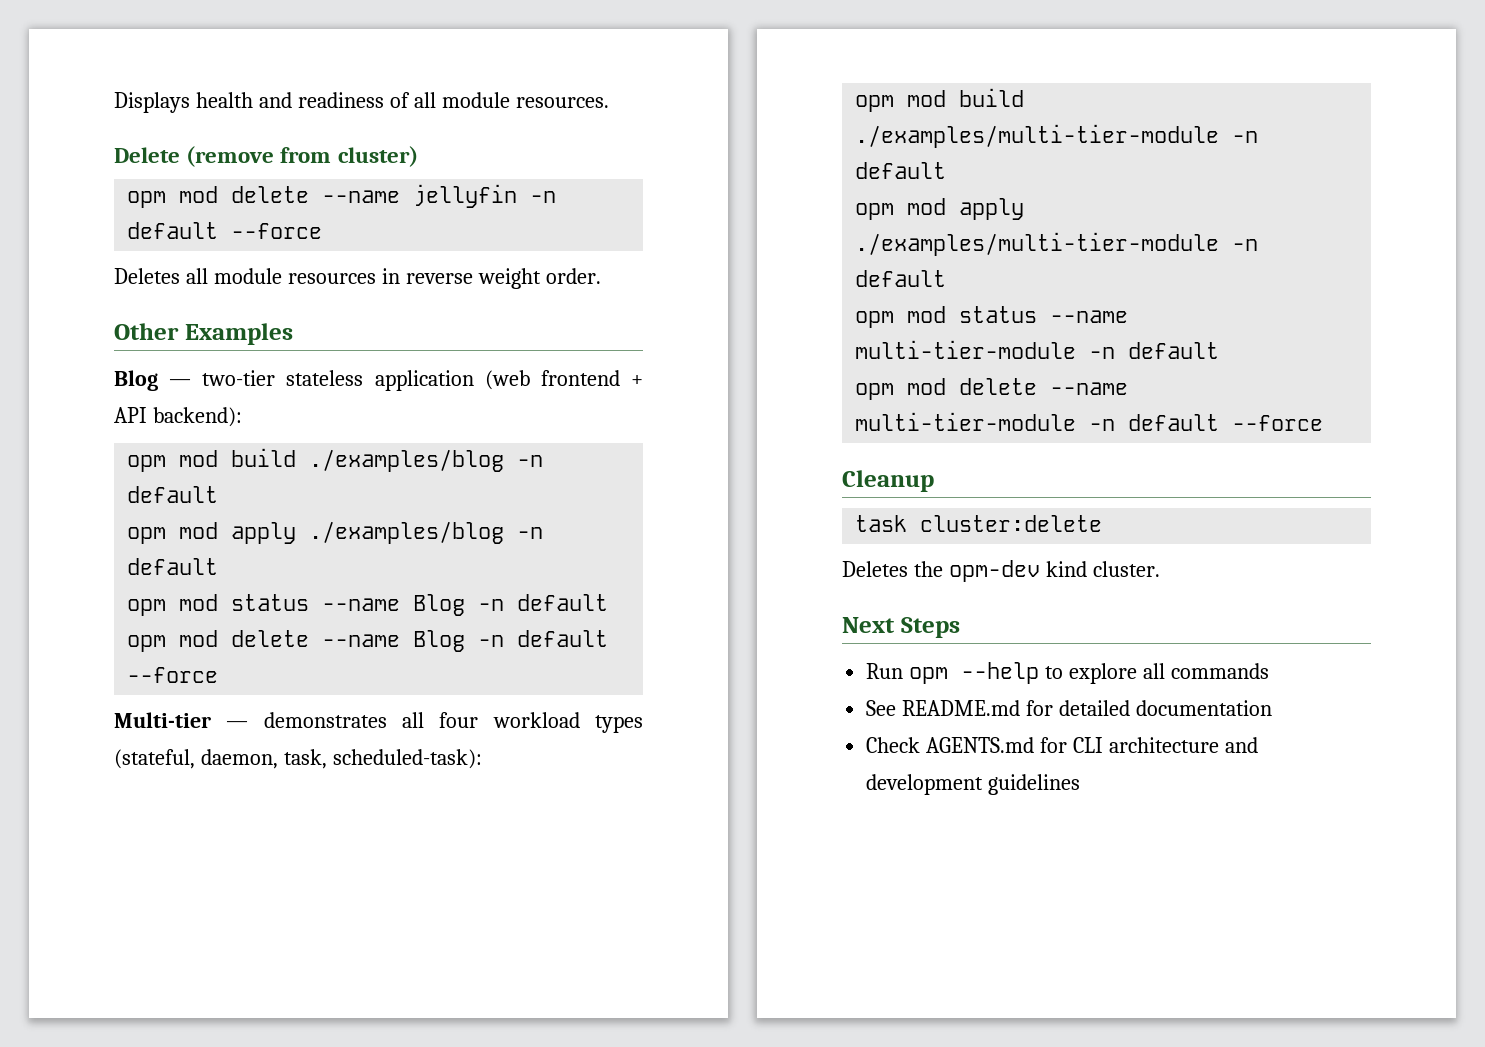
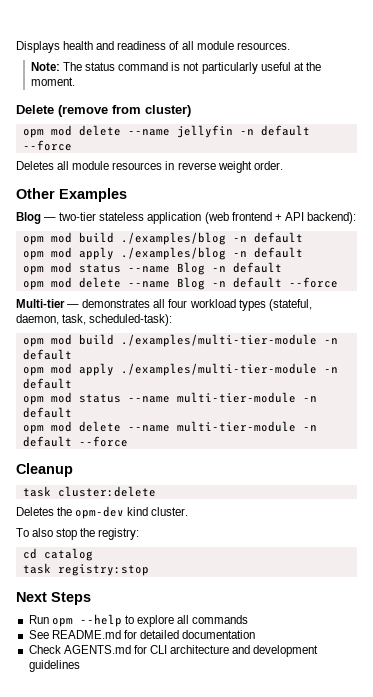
+ Note: The status command is not particularly useful at the moment.
+ To also stop the registry:
+ cd catalog
+ task registry:stop

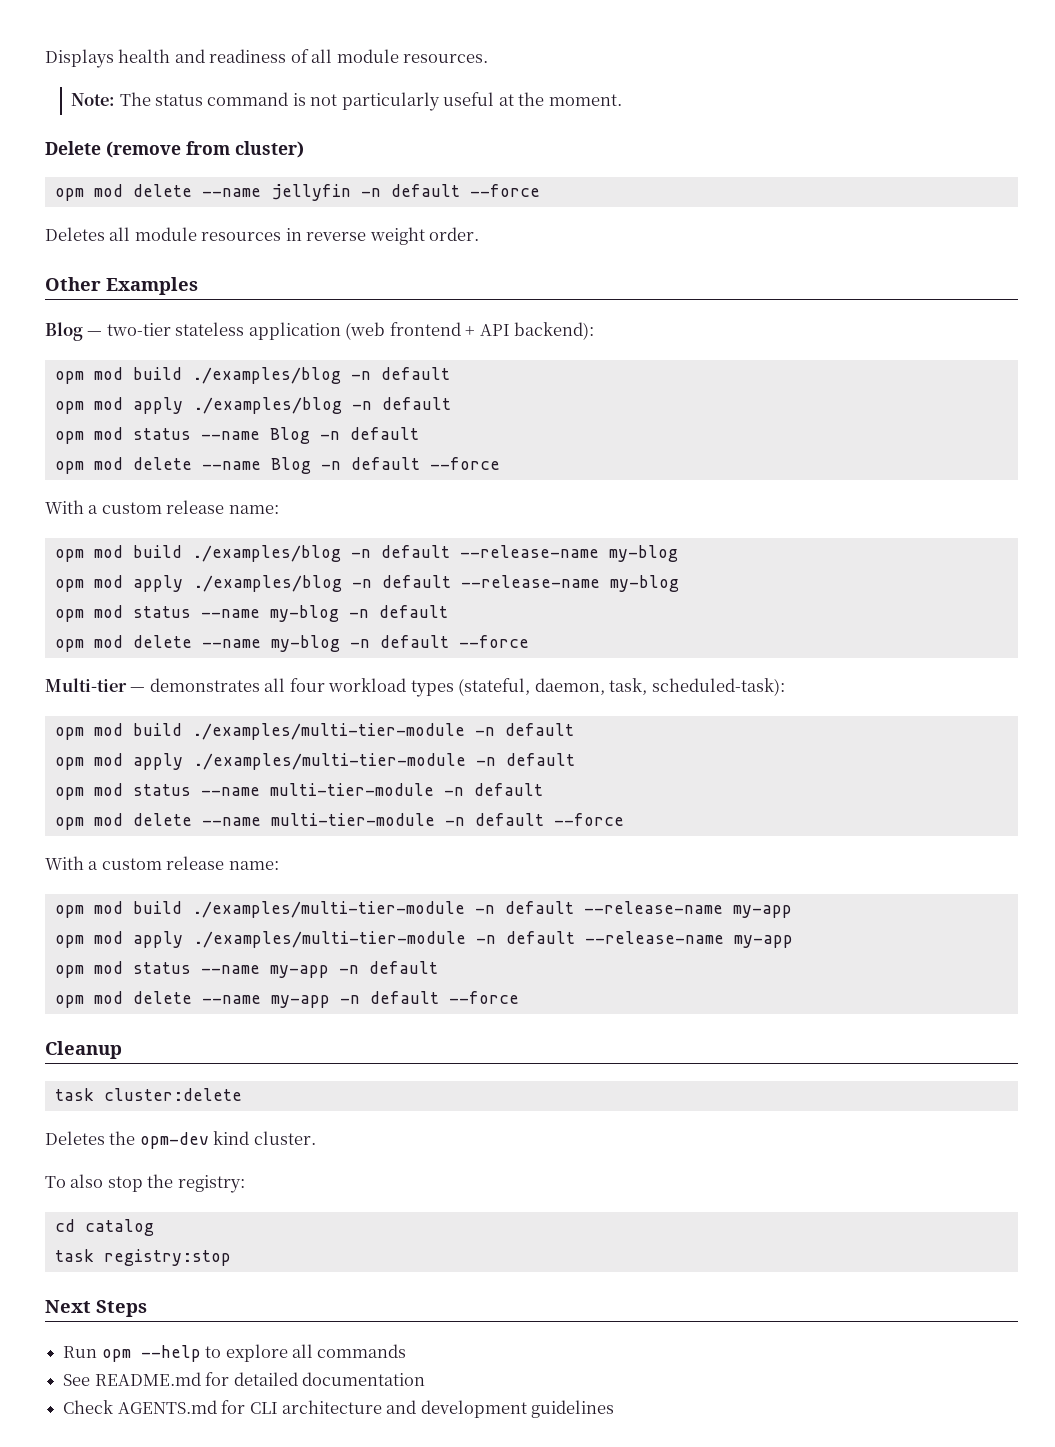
  opm mod delete --name Blog -n default --force
+ With a custom release name:
+ opm mod build ./examples/blog -n default --release-name my-blog
+ opm mod apply ./examples/blog -n default --release-name my-blog
+ opm mod status --name my-blog -n default
+ opm mod delete --name my-blog -n default --force
  opm mod delete --name multi-tier-module -n default --force
+ With a custom release name:
+ opm mod build ./examples/multi-tier-module -n default --release-name my-app
+ opm mod apply ./examples/multi-tier-module -n default --release-name my-app
+ opm mod status --name my-app -n default
+ opm mod delete --name my-app -n default --force

